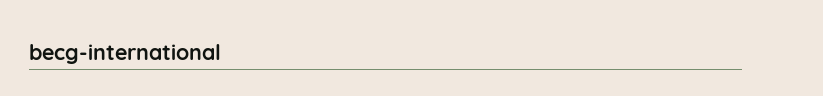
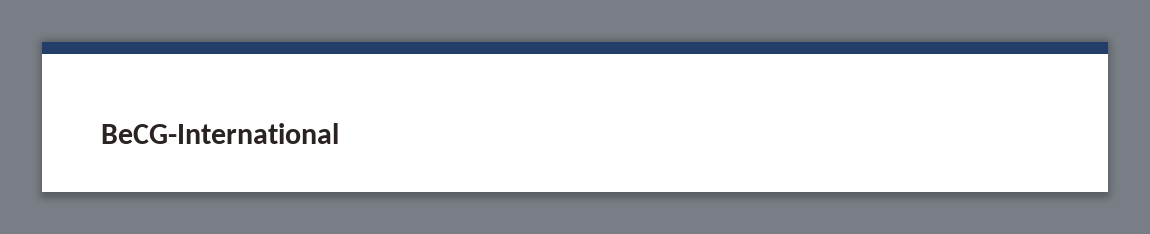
- becg-international
+ BeCG-International

